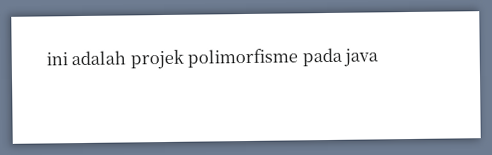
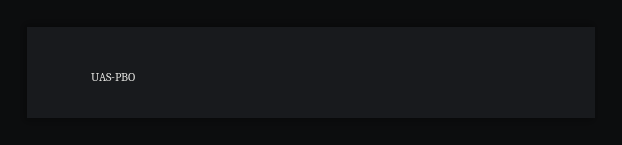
- ini adalah projek polimorfisme pada java
+ UAS-PBO

